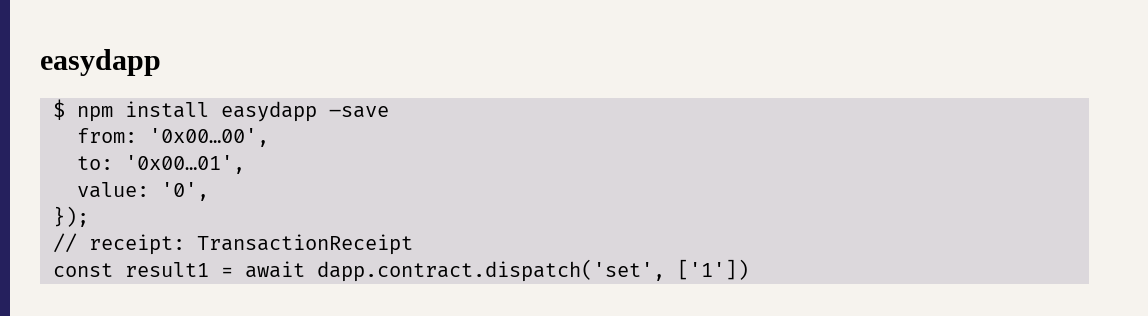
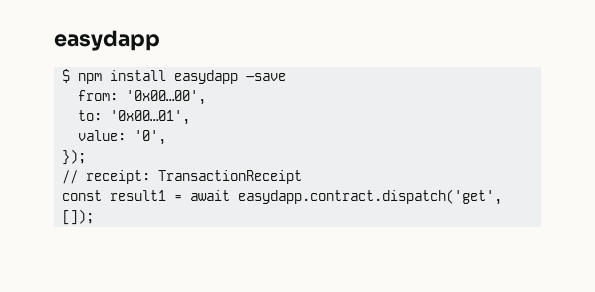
- const result1 = await dapp.contract.dispatch('set', ['1'])
+ const result1 = await easydapp.contract.dispatch('get', []);

